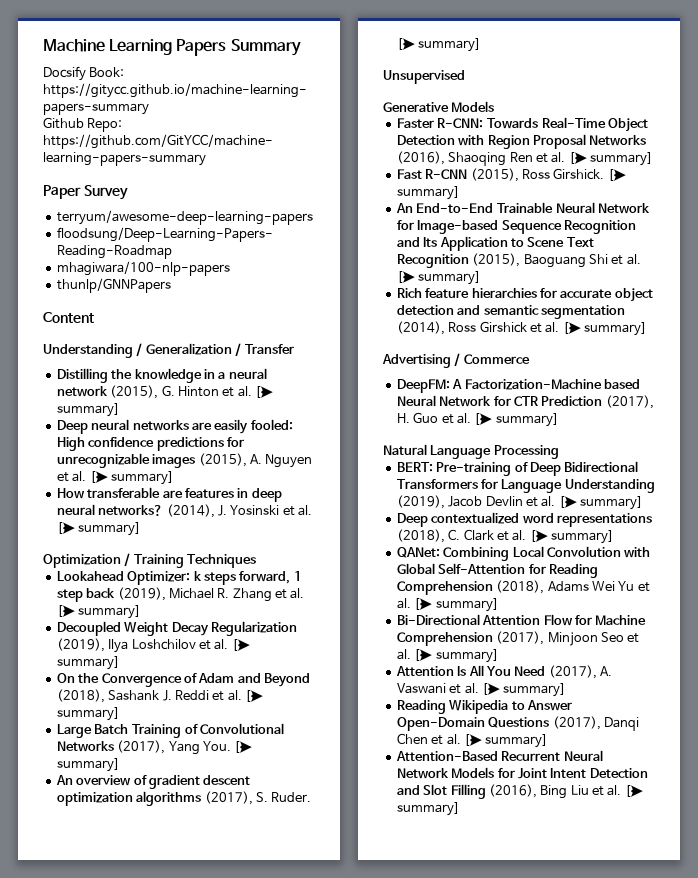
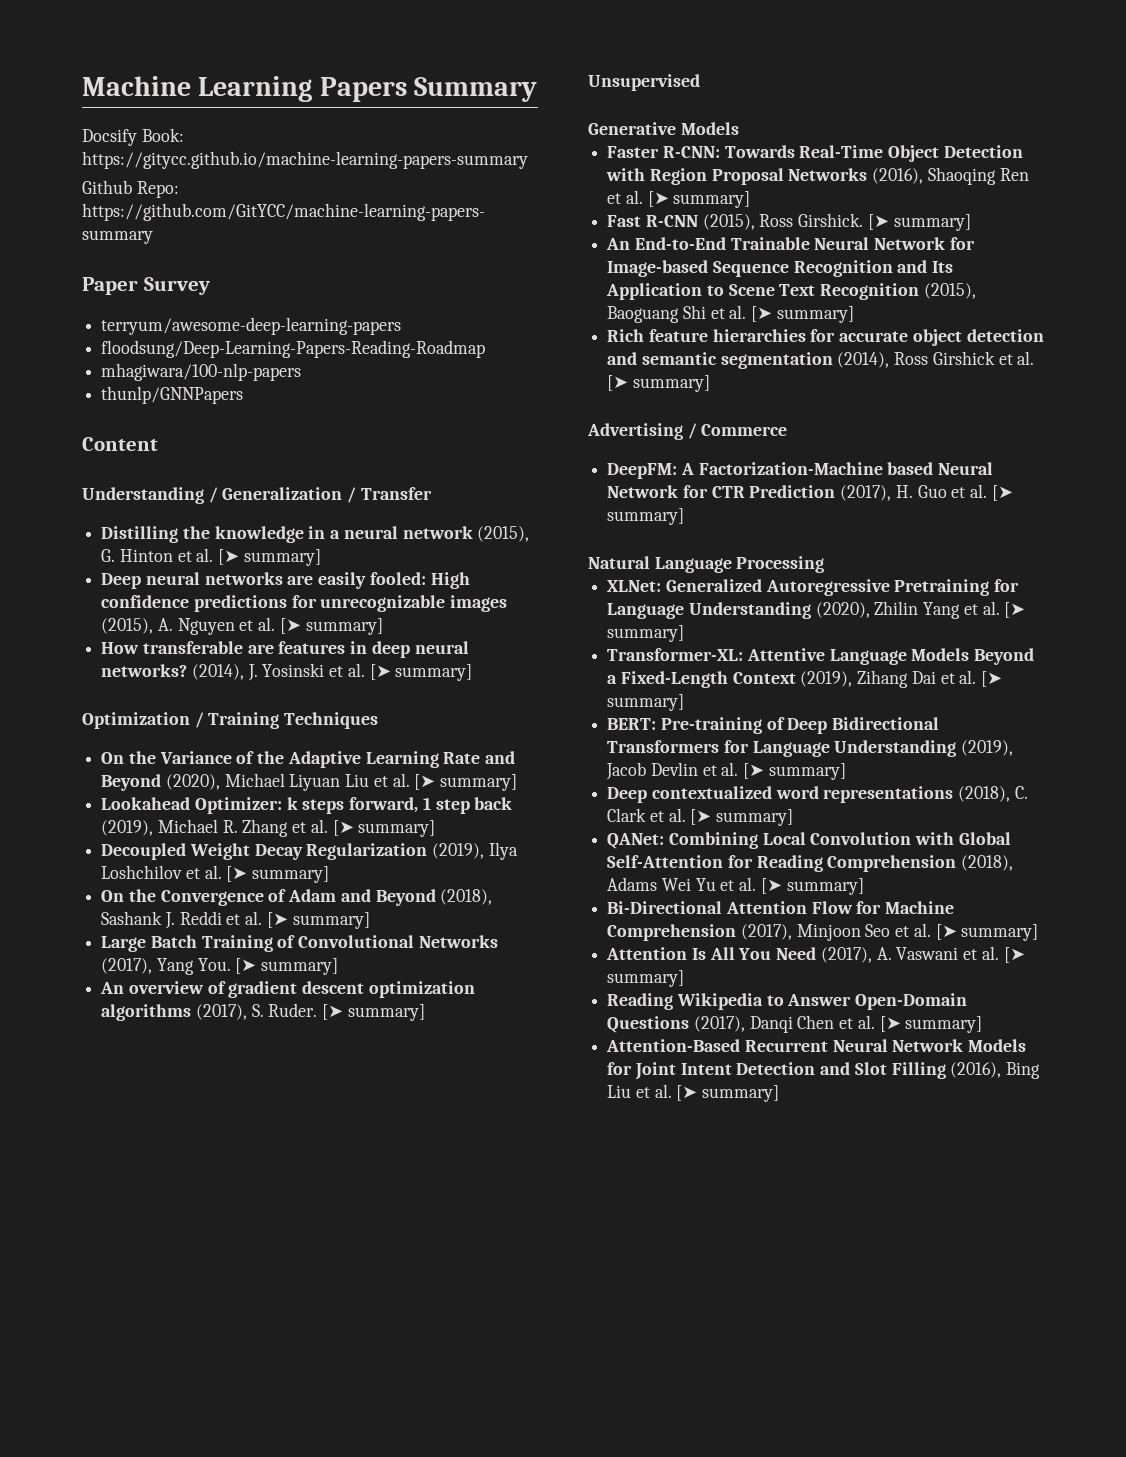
+ On the Variance of the Adaptive Learning Rate and Beyond (2020), Michael Liyuan Liu et al. [➤ summary]
+ XLNet: Generalized Autoregressive Pretraining for Language Understanding (2020), Zhilin Yang et al. [➤ summary]
+ Transformer-XL: Attentive Language Models Beyond a Fixed-Length Context (2019), Zihang Dai et al. [➤ summary]

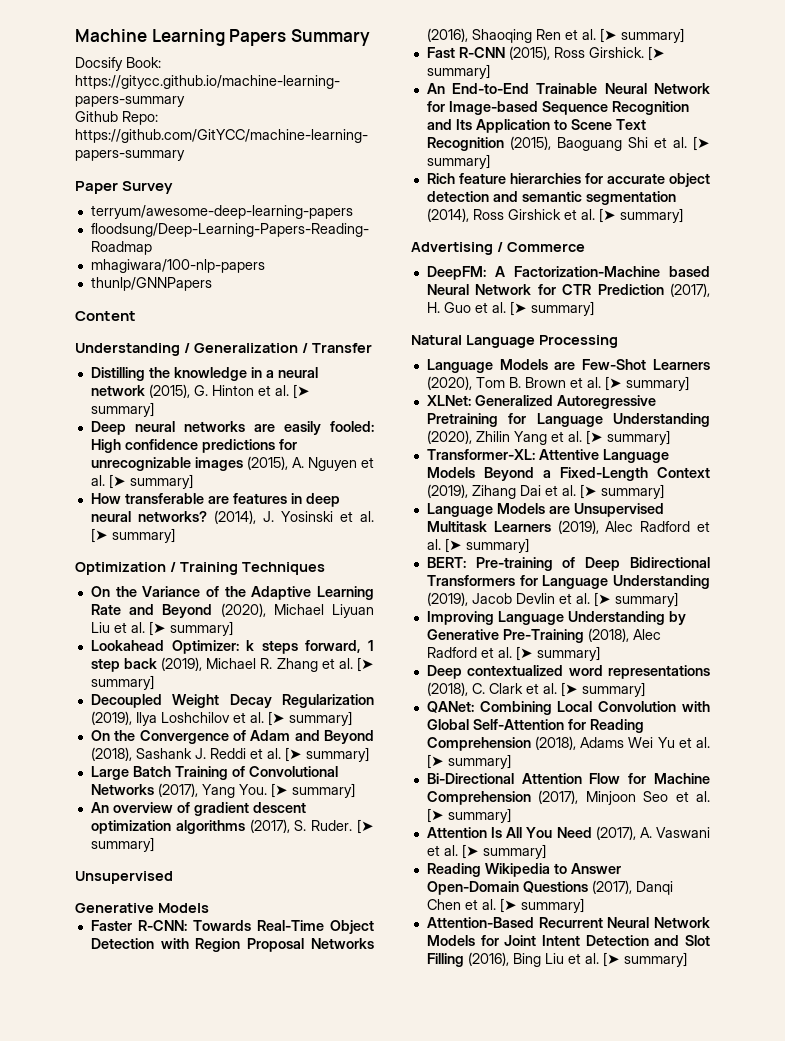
+ Language Models are Few-Shot Learners (2020), Tom B. Brown et al. [➤ summary]
+ Language Models are Unsupervised Multitask Learners (2019), Alec Radford et al. [➤ summary]
+ Improving Language Understanding by Generative Pre-Training (2018), Alec Radford et al. [➤ summary]

